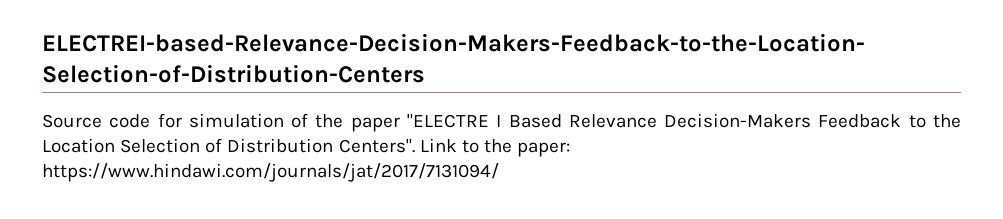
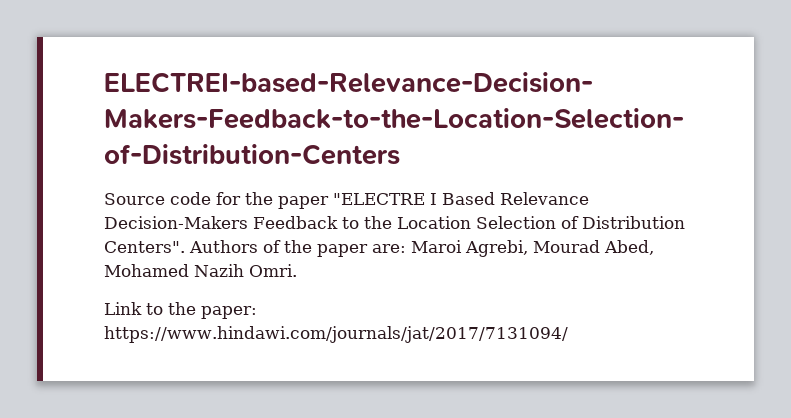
- Source code for simulation of the paper "ELECTRE I Based Relevance Decision-Makers Feedback to the Location Selection of Distribution Centers". Link to the paper: https://www.hindawi.com/journals/jat/2017/7131094/
+ Source code for the paper "ELECTRE I Based Relevance Decision-Makers Feedback to the Location Selection of Distribution Centers". Authors of the paper are: Maroi Agrebi, Mourad Abed, Mohamed Nazih Omri.
+ Link to the paper: https://www.hindawi.com/journals/jat/2017/7131094/

